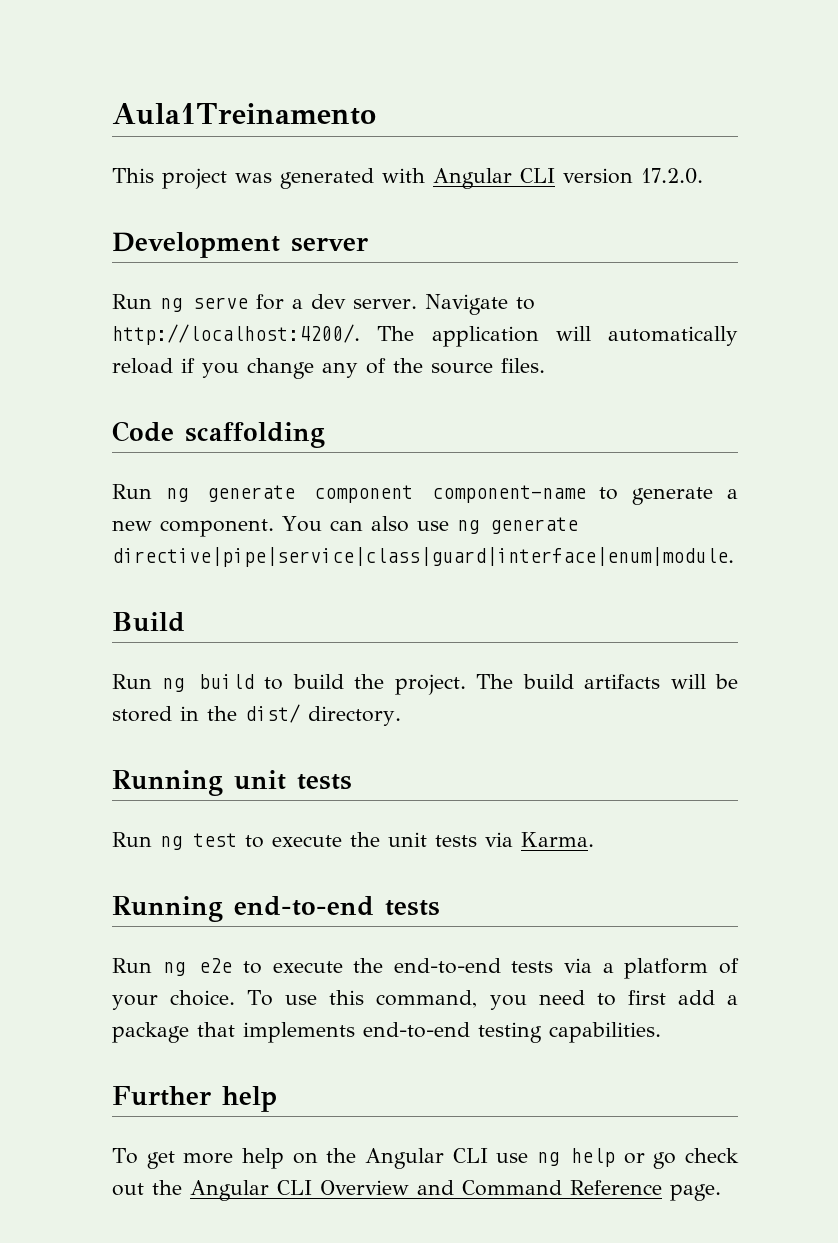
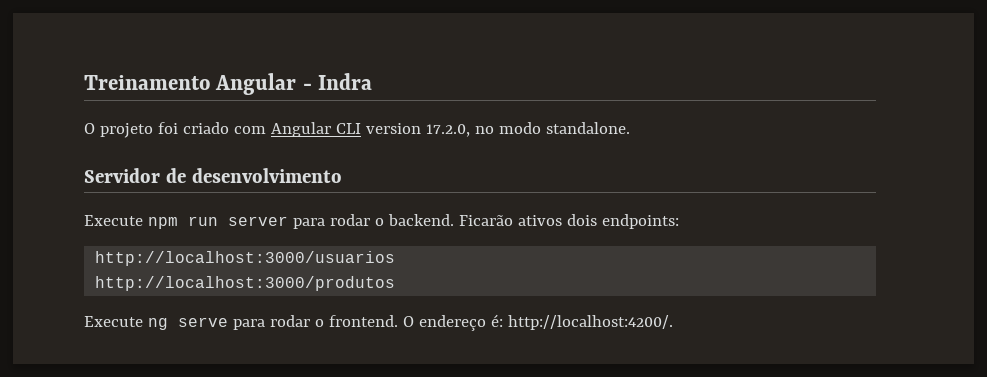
- Aula1Treinamento
- This project was generated with Angular CLI version 17.2.0.
- Development server
- Run ng serve for a dev server. Navigate to http://localhost:4200/. The application will automatically reload if you change any of the source files.
- Code scaffolding
- Run ng generate component component-name to generate a new component. You can also use ng generate directive|pipe|service|class|guard|interface|enum|module.
- Build
- Run ng build to build the project. The build artifacts will be stored in the dist/ directory.
- Running unit tests
- Run ng test to execute the unit tests via Karma.
- Running end-to-end tests
- Run ng e2e to execute the end-to-end tests via a platform of your choice. To use this command, you need to first add a package that implements end-to-end testing capabilities.
- Further help
- To get more help on the Angular CLI use ng help or go check out the Angular CLI Overview and Command Reference page.
+ Treinamento Angular - Indra
+ O projeto foi criado com Angular CLI version 17.2.0, no modo standalone.
+ Servidor de desenvolvimento
+ Execute npm run server para rodar o backend. Ficarão ativos dois endpoints:
+ http://localhost:3000/usuarios
+ http://localhost:3000/produtos
+ Execute ng serve para rodar o frontend. O endereço é: http://localhost:4200/.

